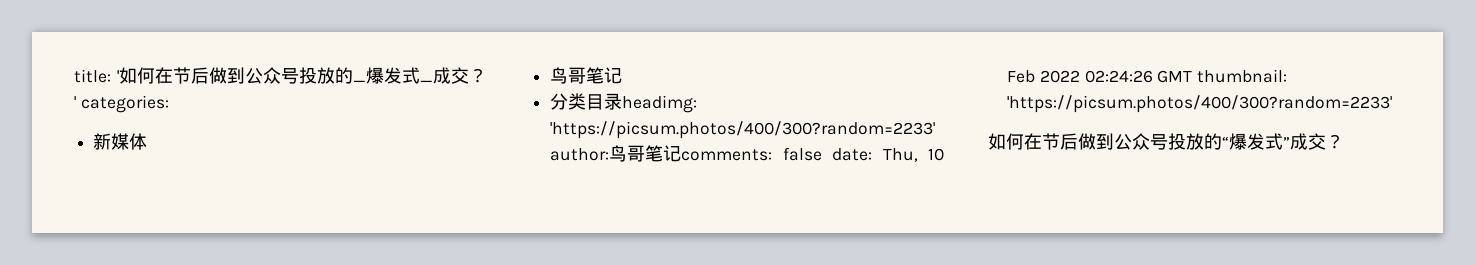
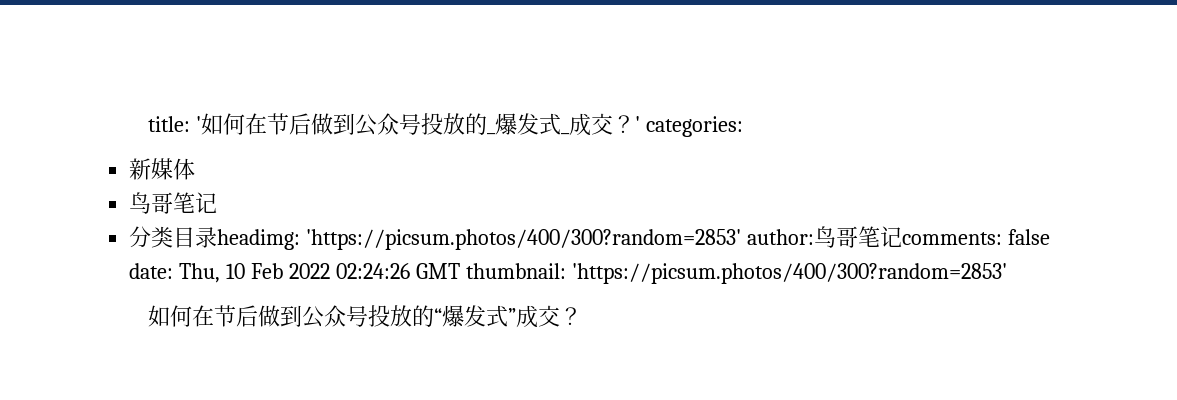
- 分类目录headimg: 'https://picsum.photos/400/300?random=2233' author:鸟哥笔记comments: false date: Thu, 10 Feb 2022 02:24:26 GMT thumbnail: 'https://picsum.photos/400/300?random=2233'
+ 分类目录headimg: 'https://picsum.photos/400/300?random=2853' author:鸟哥笔记comments: false date: Thu, 10 Feb 2022 02:24:26 GMT thumbnail: 'https://picsum.photos/400/300?random=2853'

